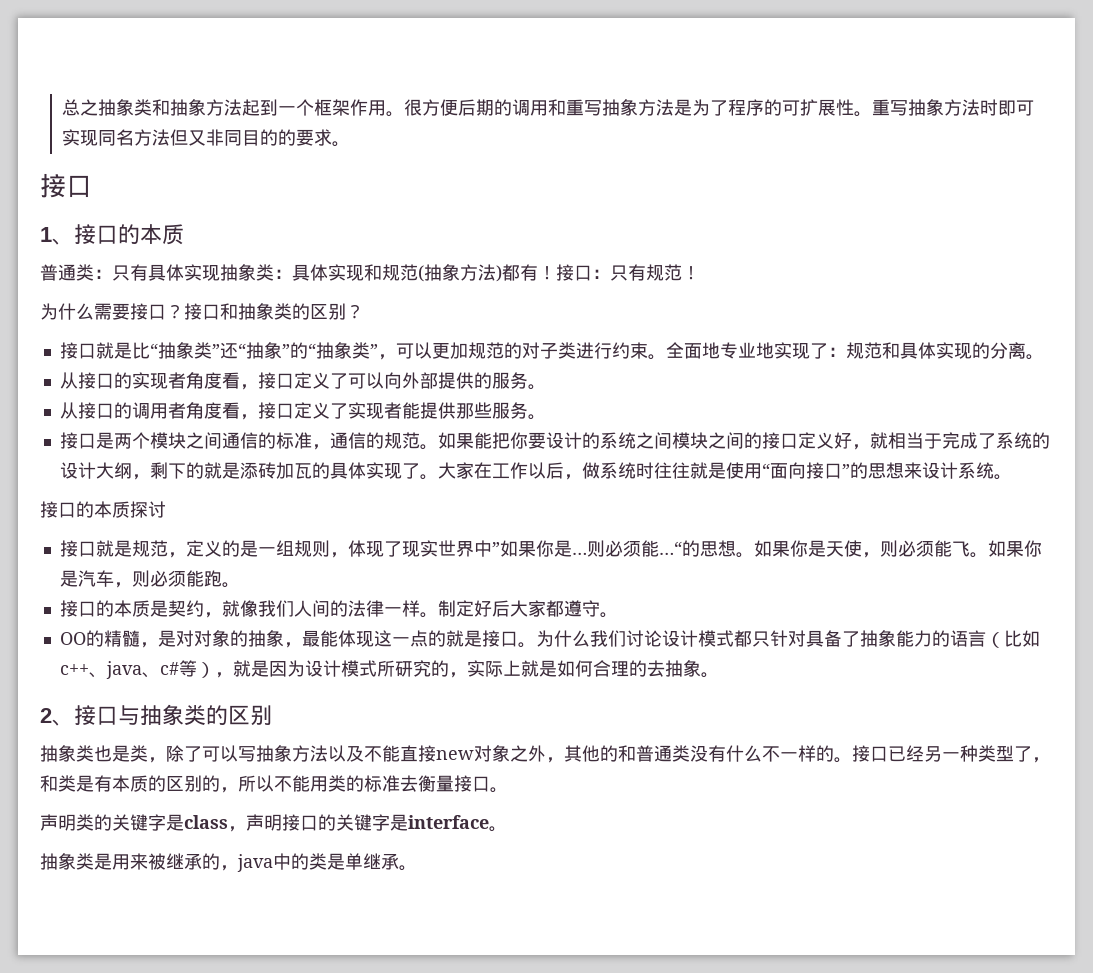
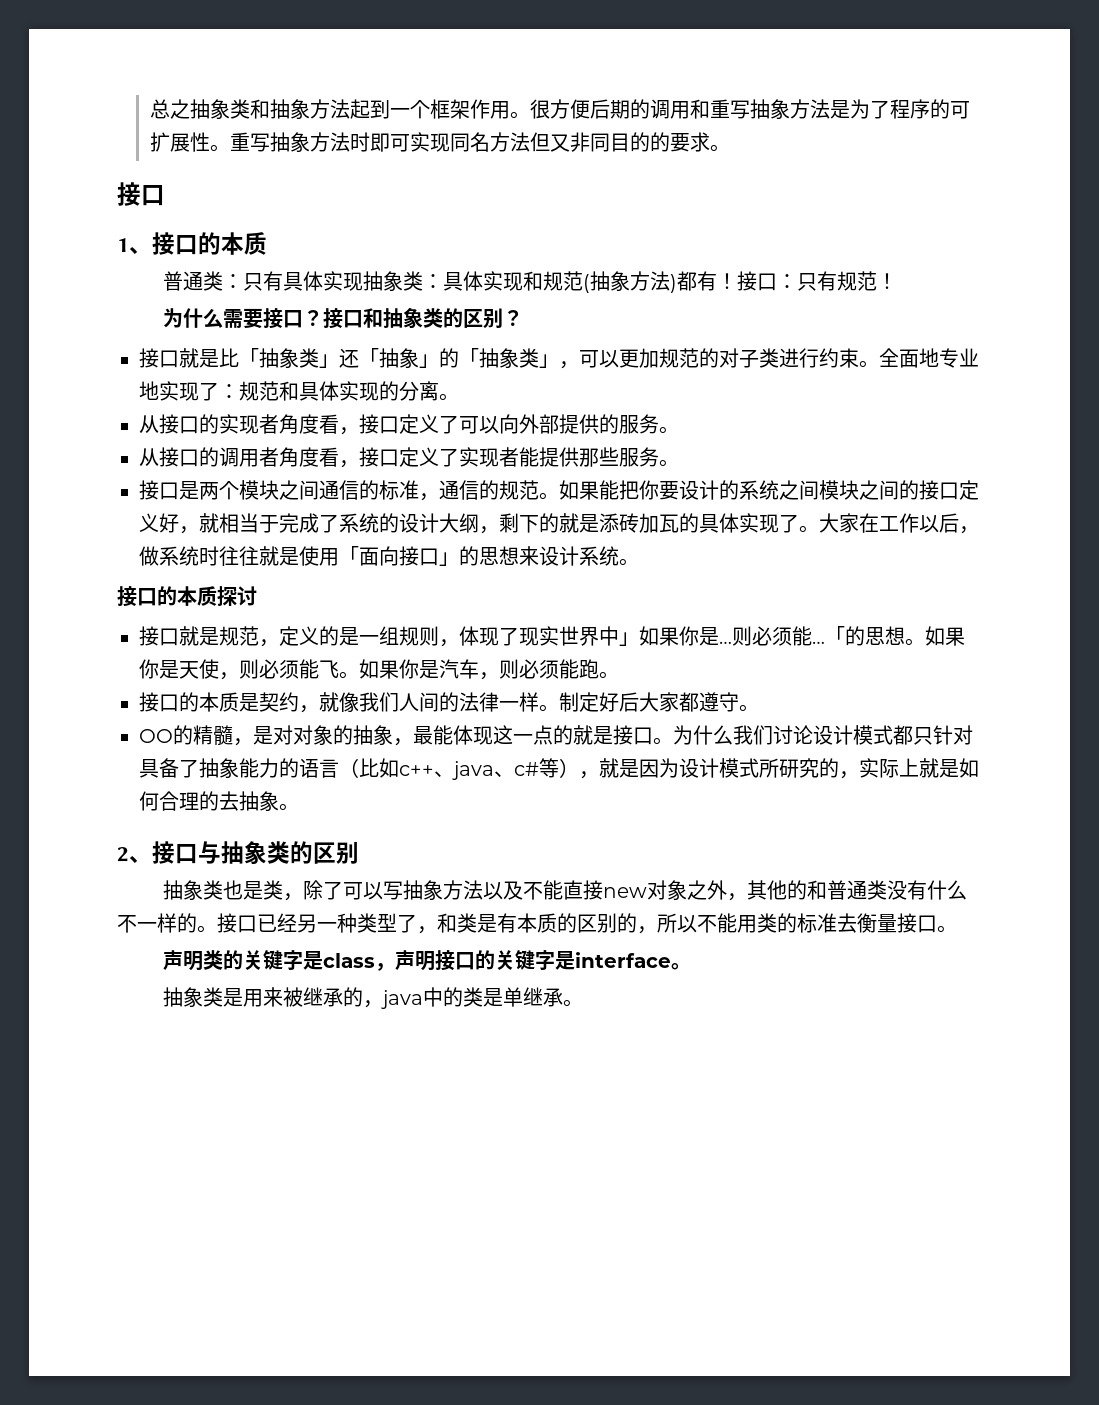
- 接口就是比“抽象类”还“抽象”的“抽象类”，可以更加规范的对子类进行约束。
+ 接口就是比「抽象类」还「抽象」的「抽象类」，可以更加规范的对子类进行约束。
- 大家在工作以后，做系统时往往就是使用“面向接口”的思想来设计系统。
+ 大家在工作以后，做系统时往往就是使用「面向接口」的思想来设计系统。
- 接口就是规范，定义的是一组规则，体现了现实世界中”如果你是…
+ 接口就是规范，定义的是一组规则，体现了现实世界中」如果你是…
- 则必须能…“的思想。
+ 则必须能…「的思想。

